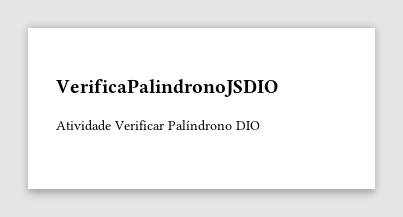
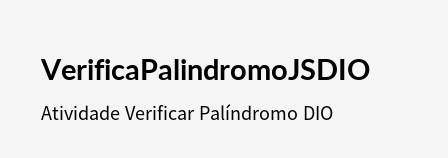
- VerificaPalindronoJSDIO
+ VerificaPalindromoJSDIO
- Atividade Verificar Palíndrono DIO
+ Atividade Verificar Palíndromo DIO

